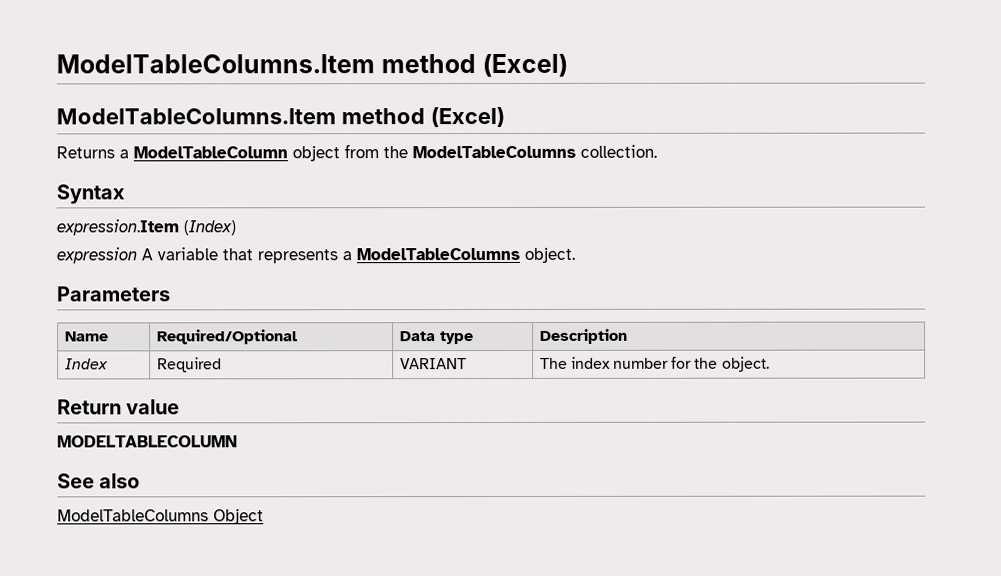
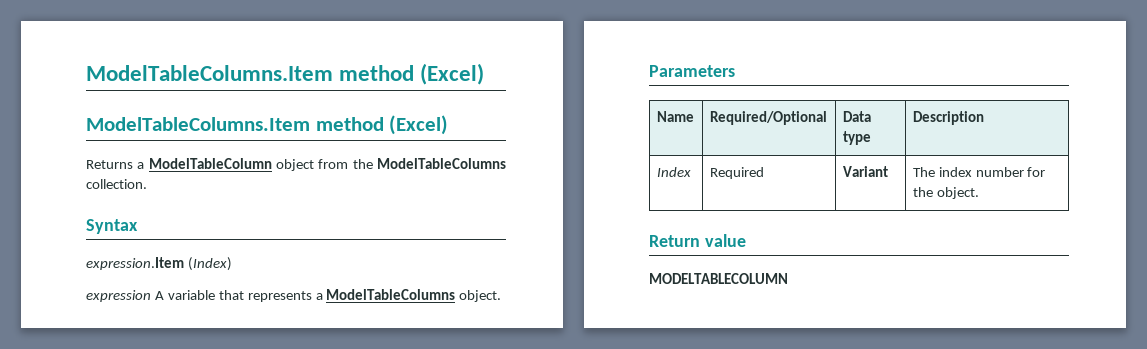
- Index | Required | VARIANT | The index number for the object.
+ Index | Required | Variant | The index number for the object.
- See also
- ModelTableColumns Object

